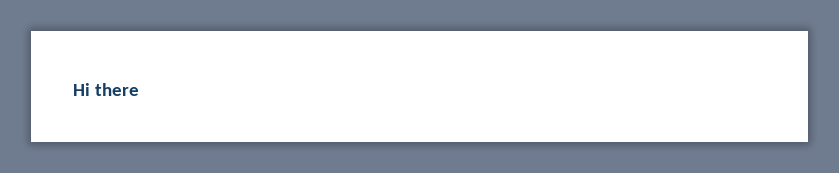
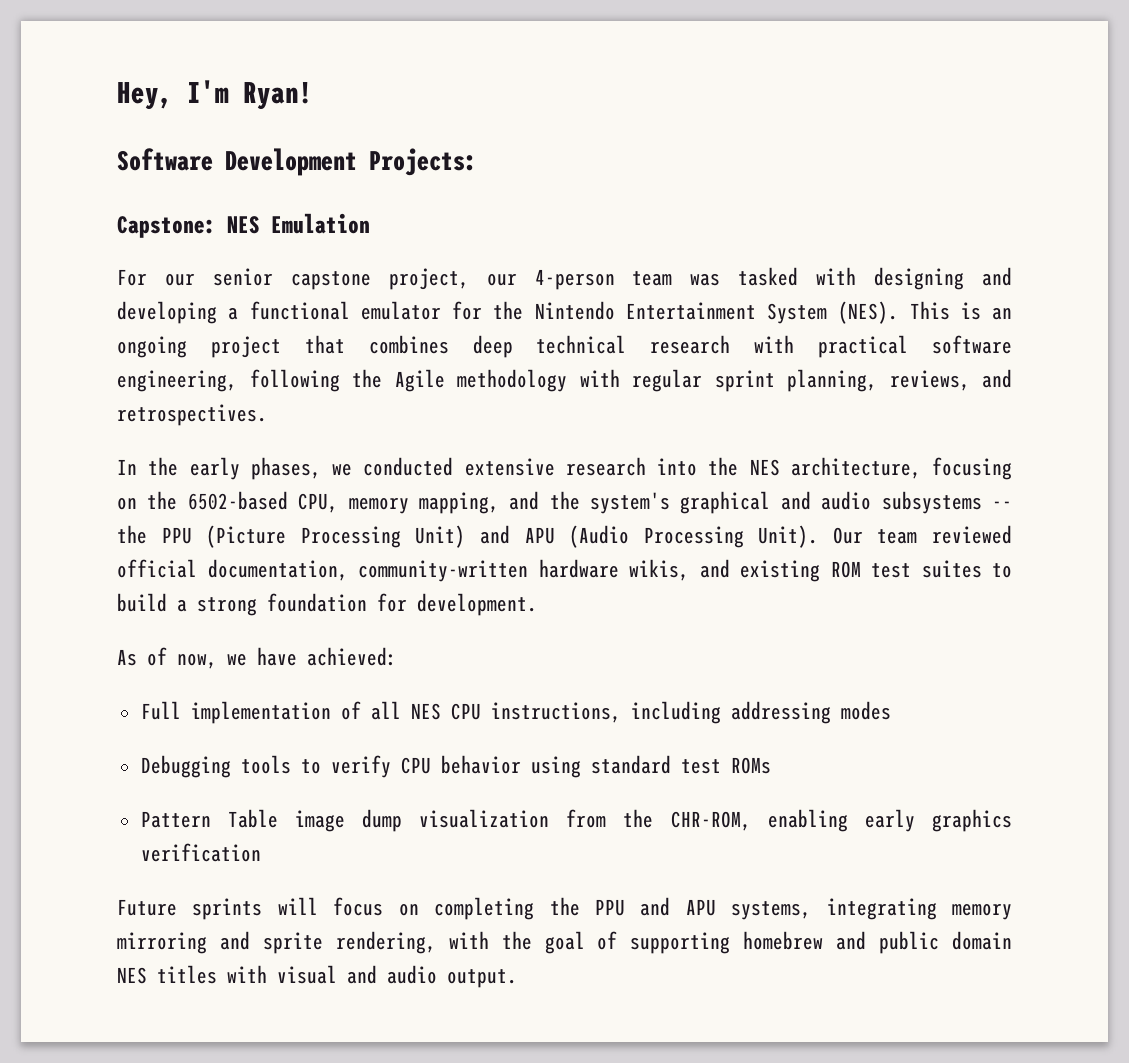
- Hi there
+ Hey, I'm Ryan!
+ Software Development Projects:
+ Capstone: NES Emulation
+ For our senior capstone project, our 4-person team was tasked with designing and developing a functional emulator for the Nintendo Entertainment System (NES). This is an ongoing project that combines deep technical research with practical software engineering, following the Agile methodology with regular sprint planning, reviews, and retrospectives.
+ In the early phases, we conducted extensive research into the NES architecture, focusing on the 6502-based CPU, memory mapping, and the system's graphical and audio subsystems -- the PPU (Picture Processing Unit) and APU (Audio Processing Unit). Our team reviewed official documentation, community-written hardware wikis, and existing ROM test suites to build a strong foundation for development.
+ As of now, we have achieved:
+ Full implementation of all NES CPU instructions, including addressing modes
+ Debugging tools to verify CPU behavior using standard test ROMs
+ Pattern Table image dump visualization from the CHR-ROM, enabling early graphics verification
+ Future sprints will focus on completing the PPU and APU systems, integrating memory mirroring and sprite rendering, with the goal of supporting homebrew and public domain NES titles with visual and audio output.

